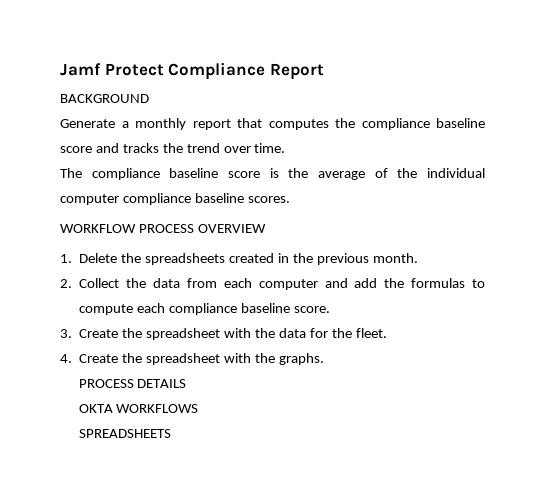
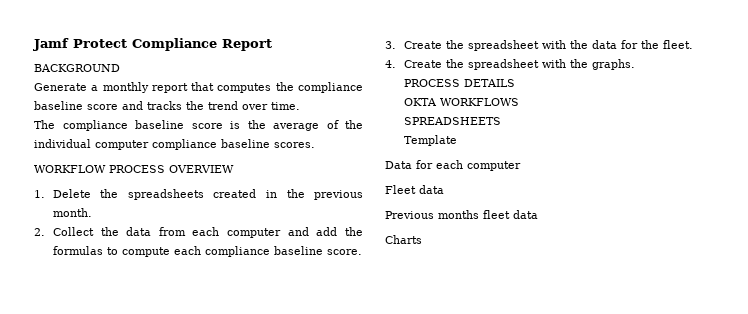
+ Template
+ Data for each computer
+ Fleet data
+ Previous months fleet data
+ Charts

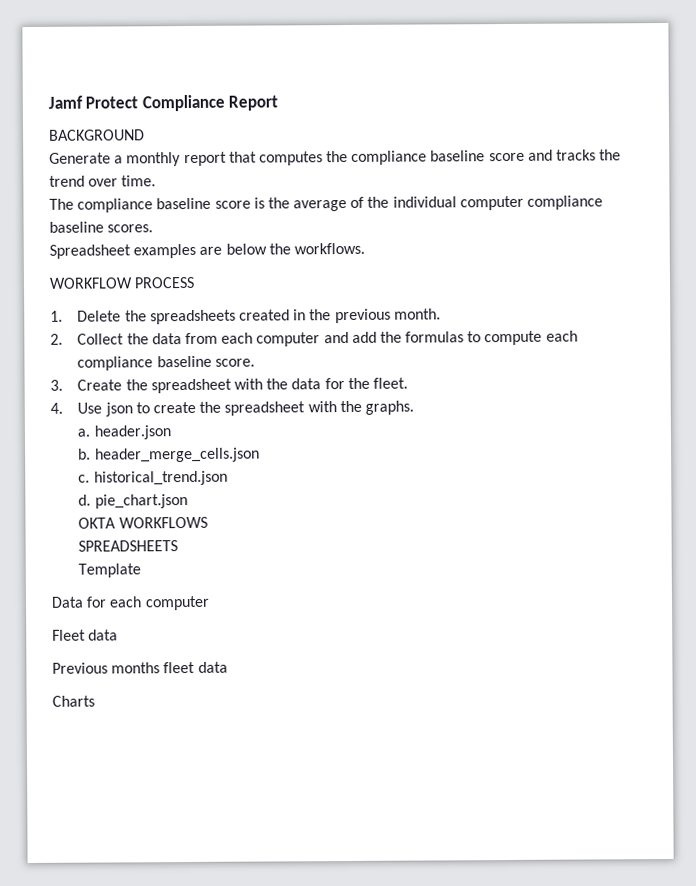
+ Spreadsheet examples are below the workflows.
- WORKFLOW PROCESS OVERVIEW
+ WORKFLOW PROCESS
- 4. Create the spreadsheet with the graphs.
+ 4. Use json to create the spreadsheet with the graphs.
- PROCESS DETAILS
+ a. header.json
+ b. header_merge_cells.json
+ c. historical_trend.json
+ d. pie_chart.json

